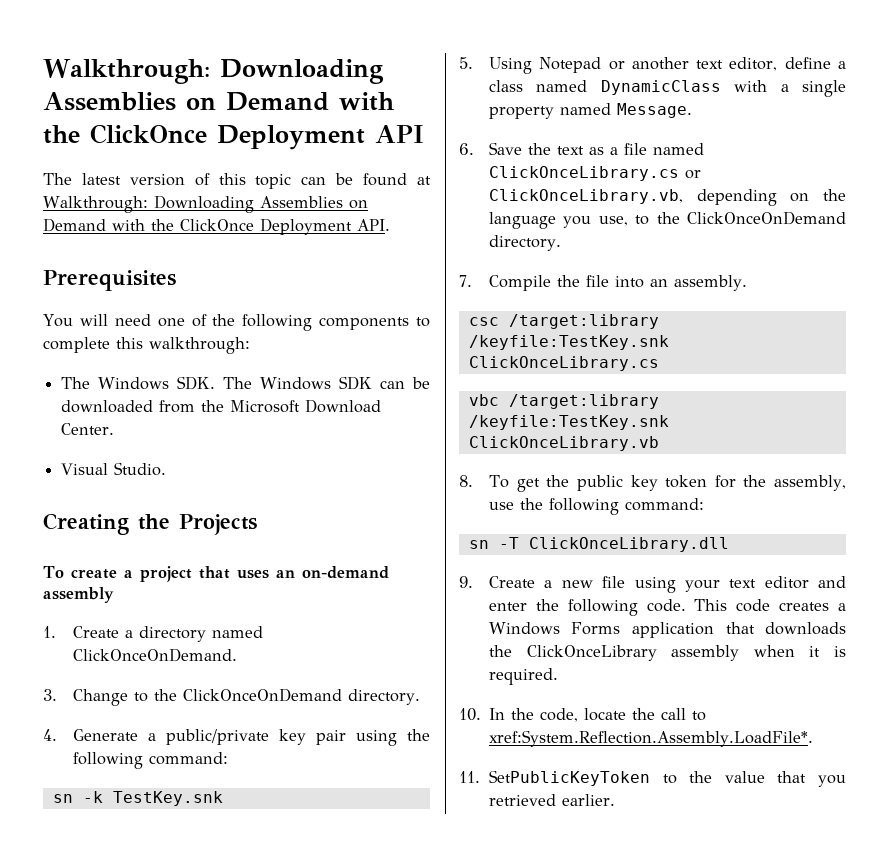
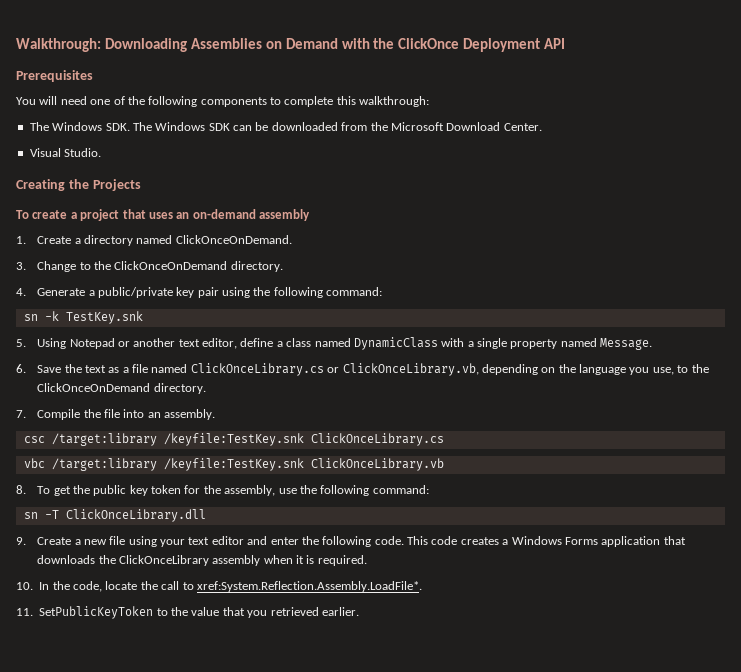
- The latest version of this topic can be found at Walkthrough: Downloading Assemblies on Demand with the ClickOnce Deployment API.

